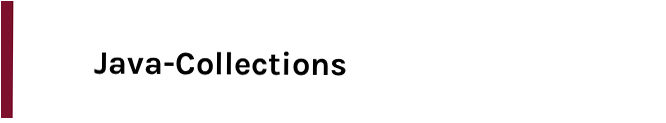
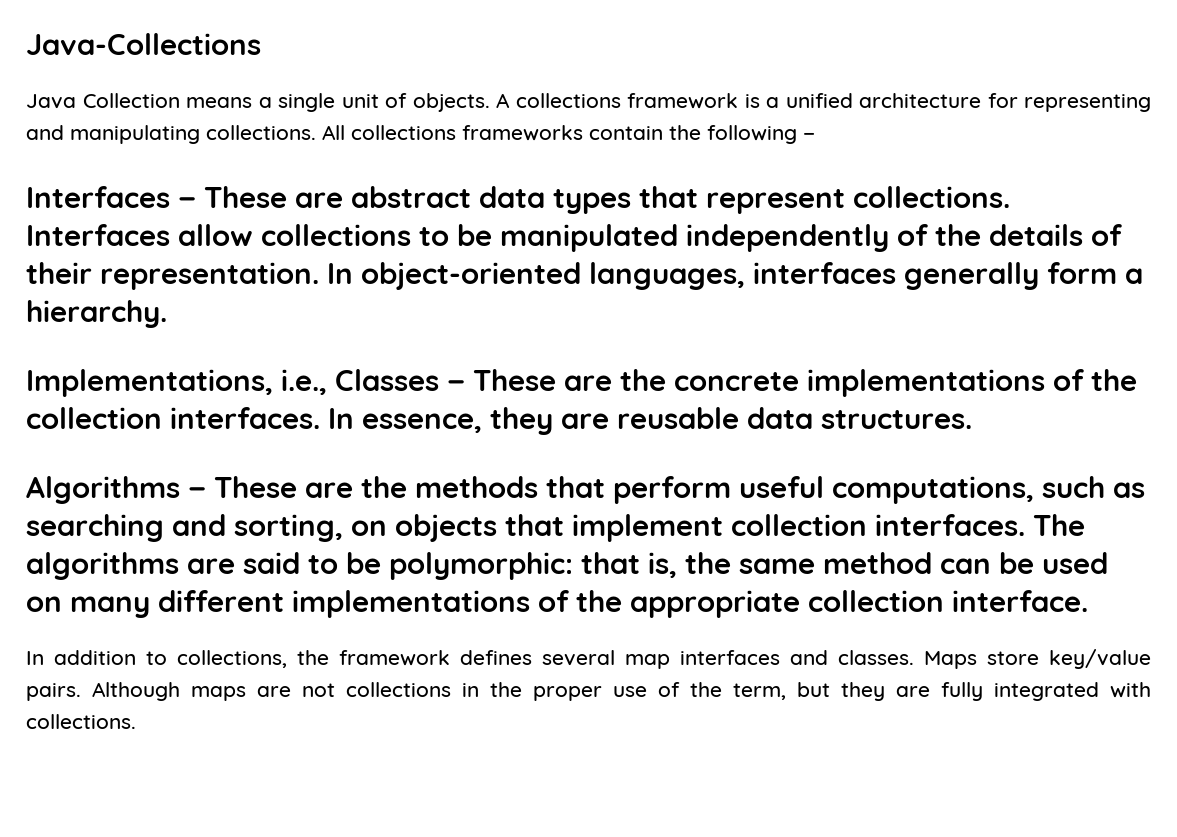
+ Java Collection means a single unit of objects. A collections framework is a unified architecture for representing and manipulating collections. All collections frameworks contain the following −
+ Interfaces − These are abstract data types that represent collections. Interfaces allow collections to be manipulated independently of the details of their representation. In object-oriented languages, interfaces generally form a hierarchy.
+ Implementations, i.e., Classes − These are the concrete implementations of the collection interfaces. In essence, they are reusable data structures.
+ Algorithms − These are the methods that perform useful computations, such as searching and sorting, on objects that implement collection interfaces. The algorithms are said to be polymorphic: that is, the same method can be used on many different implementations of the appropriate collection interface.
+ In addition to collections, the framework defines several map interfaces and classes. Maps store key/value pairs. Although maps are not collections in the proper use of the term, but they are fully integrated with collections.

